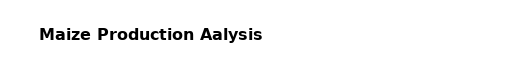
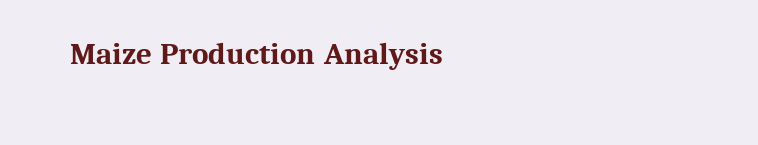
- Maize Production Aalysis
+ Maize Production Analysis

